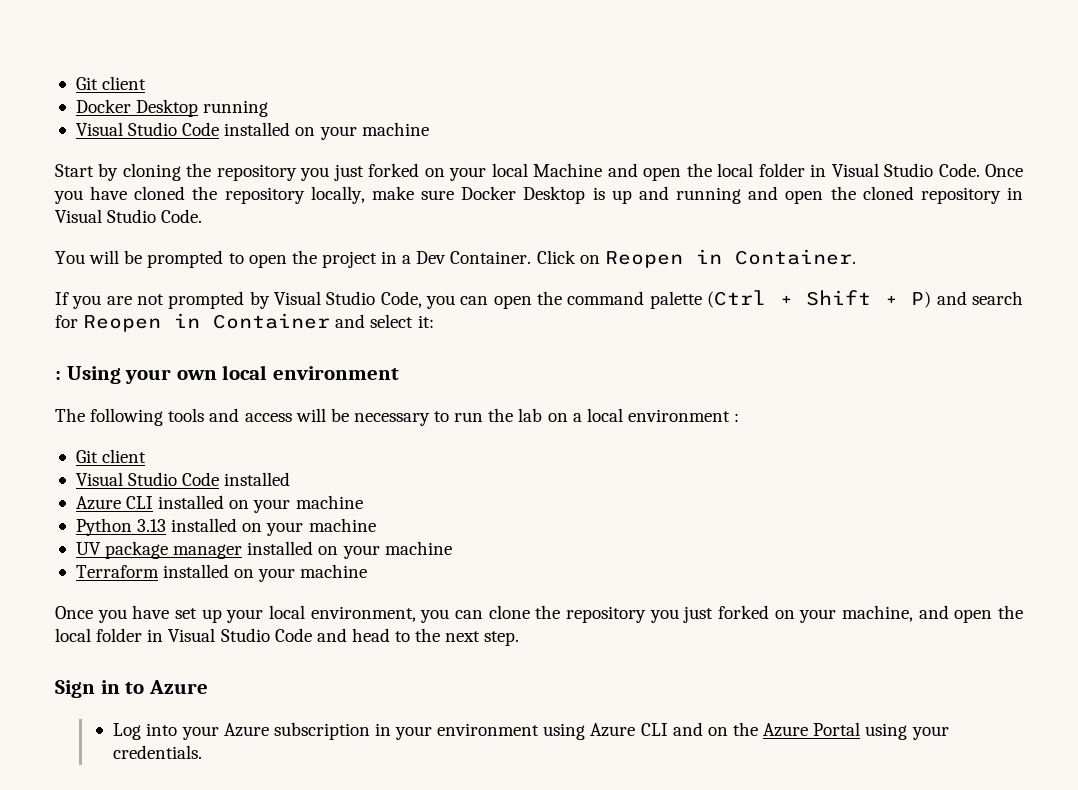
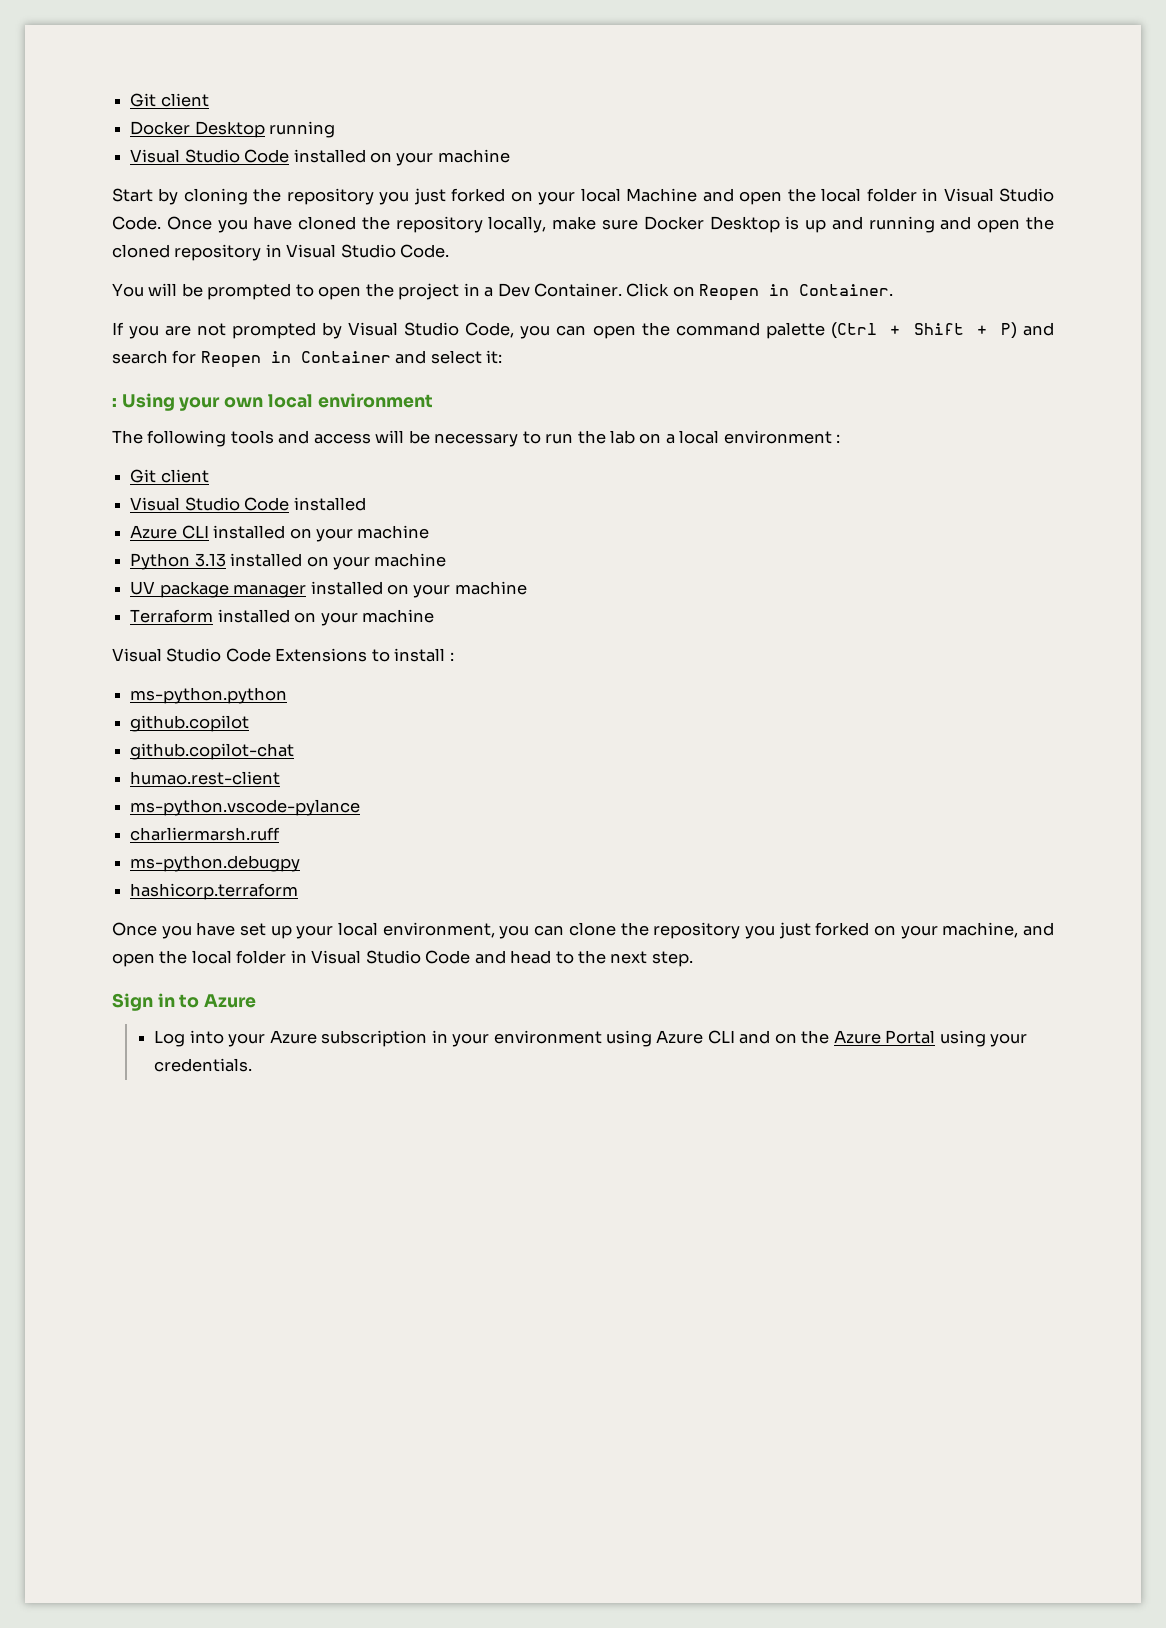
+ Visual Studio Code Extensions to install :
+ ms-python.python
+ github.copilot
+ github.copilot-chat
+ humao.rest-client
+ ms-python.vscode-pylance
+ charliermarsh.ruff
+ ms-python.debugpy
+ hashicorp.terraform

